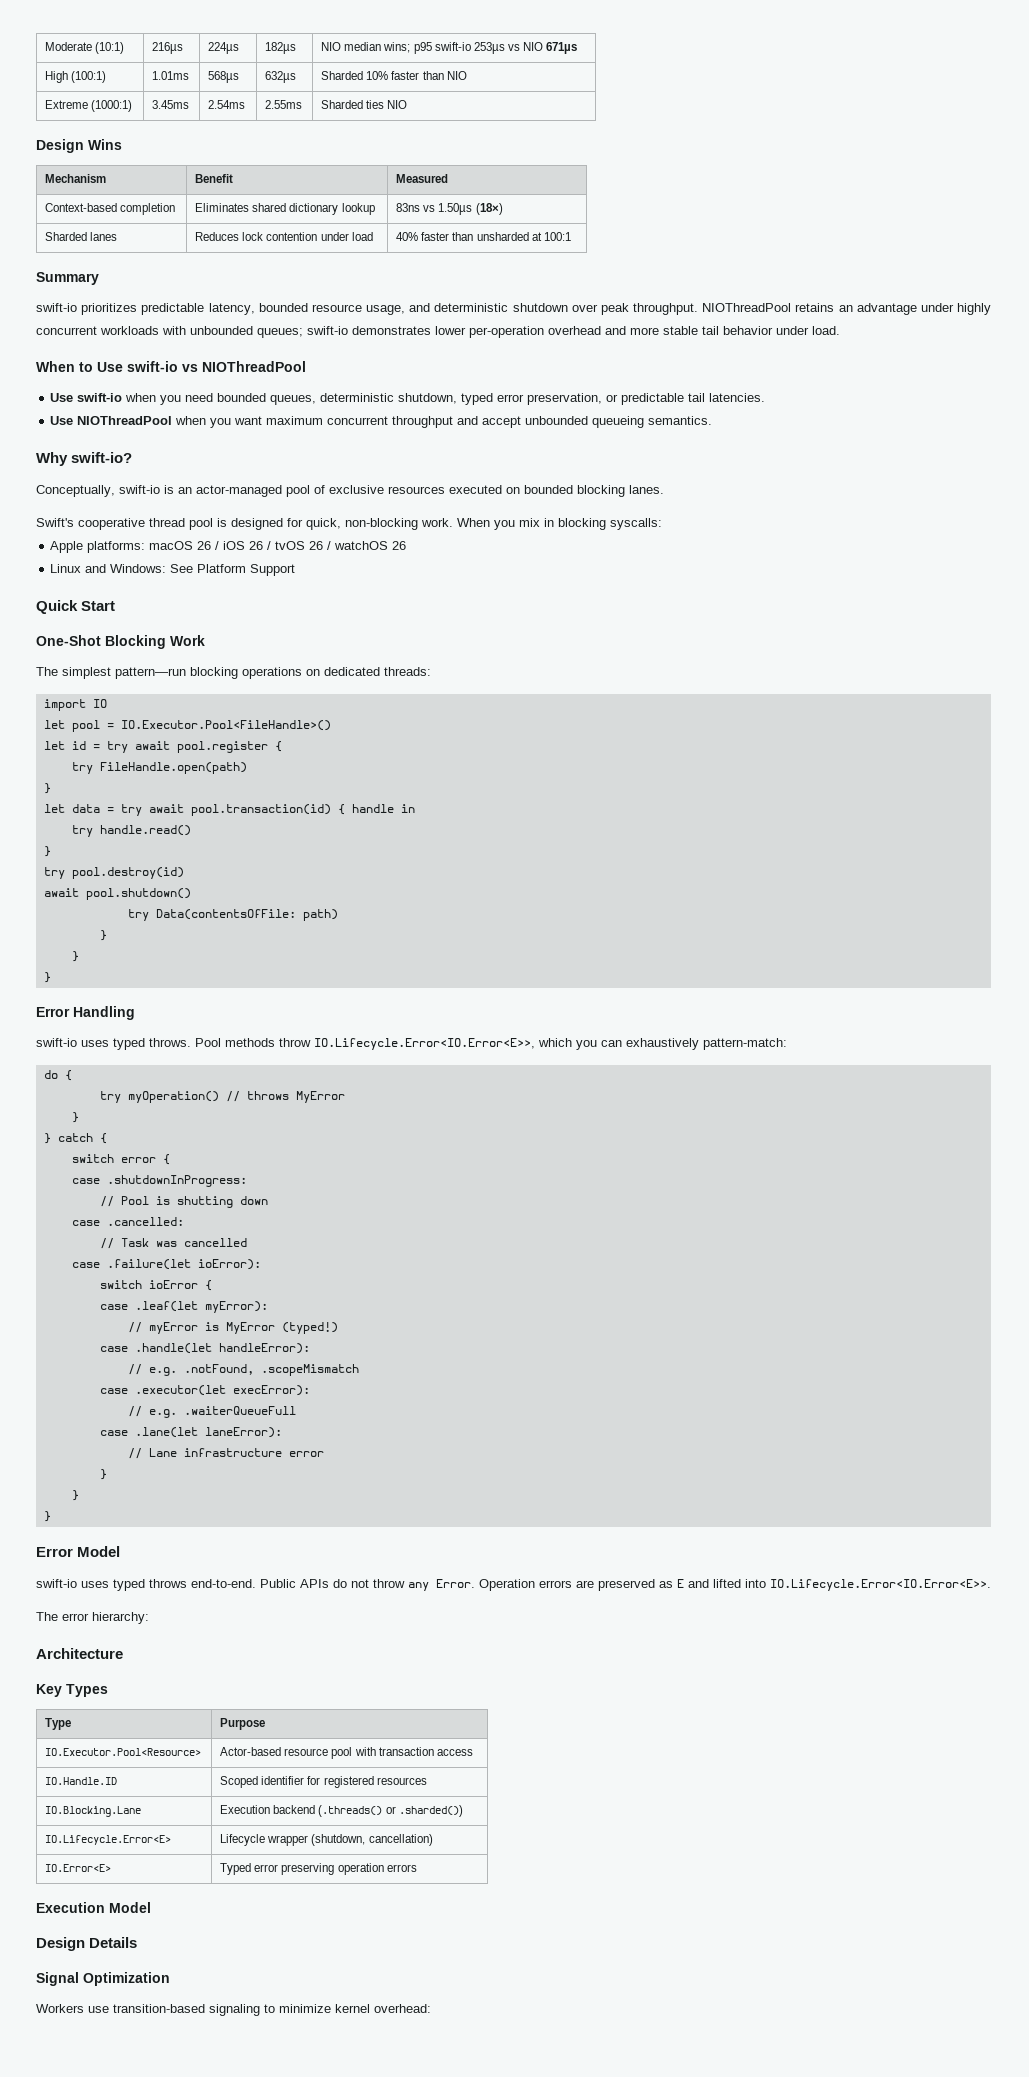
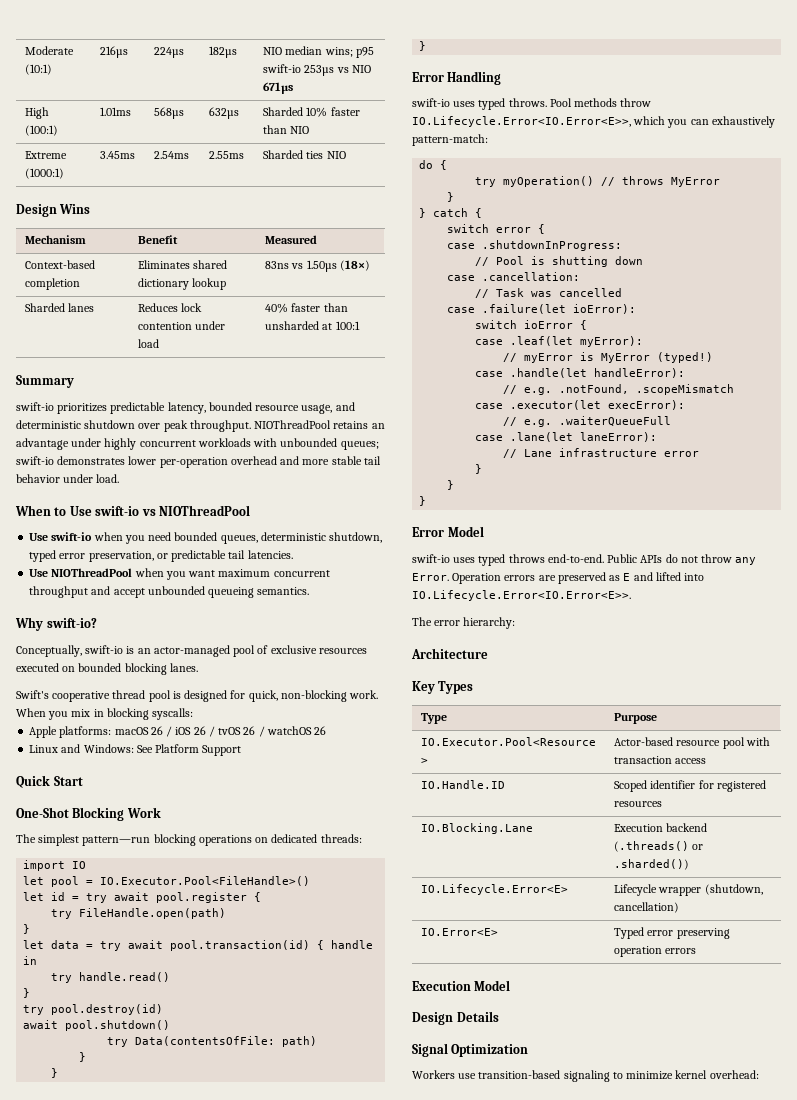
- case .cancelled:
+ case .cancellation:

